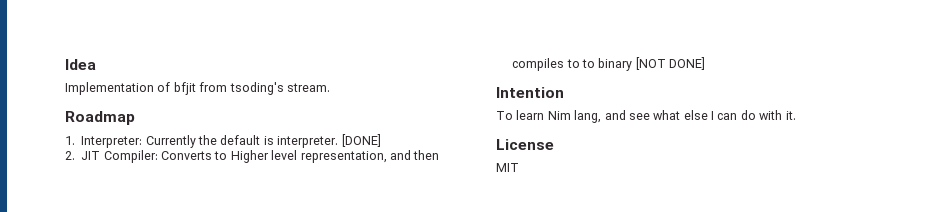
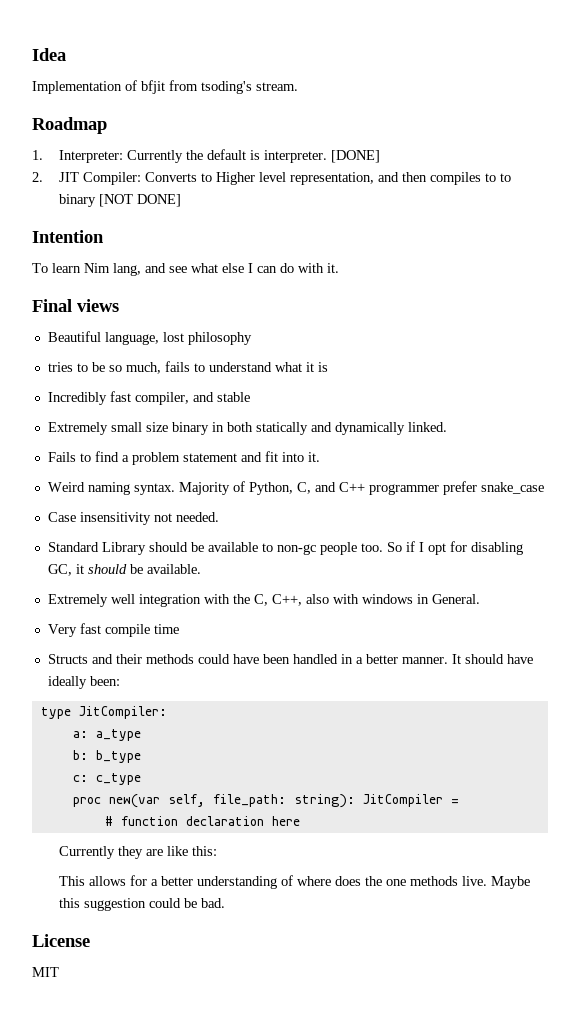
+ Final views
+ Beautiful language, lost philosophy
+ tries to be so much, fails to understand what it is
+ Incredibly fast compiler, and stable
+ Extremely small size binary in both statically and dynamically linked.
+ Fails to find a problem statement and fit into it.
+ Weird naming syntax. Majority of Python, C, and C++ programmer prefer snake_case
+ Case insensitivity not needed.
+ Standard Library should be available to non-gc people too. So if I opt for disabling GC, it should be available.
+ Extremely well integration with the C, C++, also with windows in General.
+ Very fast compile time
+ Structs and their methods could have been handled in a better manner. It should have ideally been:
+ type JitCompiler:
+ a: a_type
+ b: b_type
+ c: c_type
+ proc new(var self, file_path: string): JitCompiler =
+ # function declaration here
+ Currently they are like this:
+ This allows for a better understanding of where does the one methods live. Maybe this suggestion could be bad.

